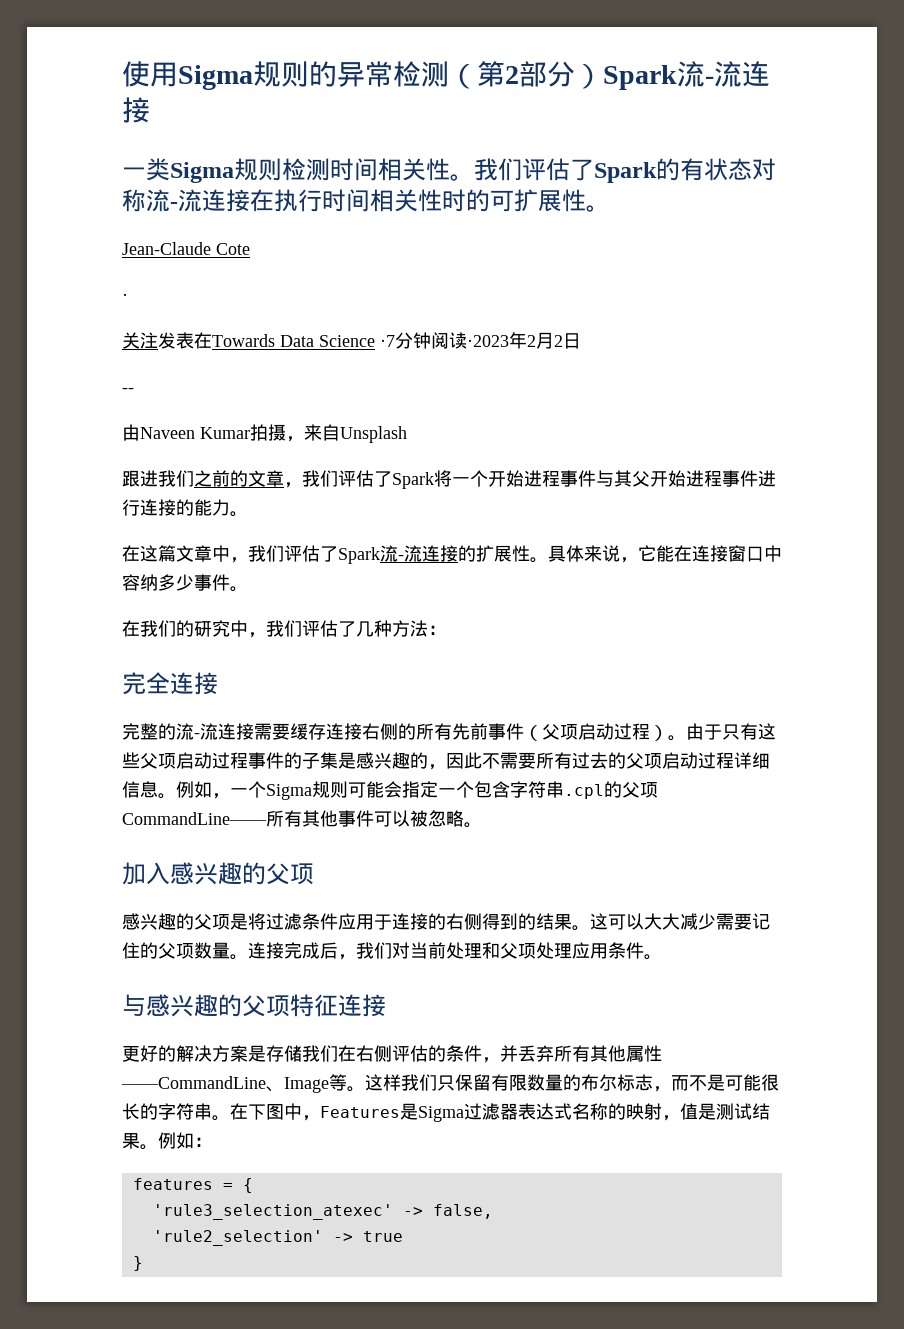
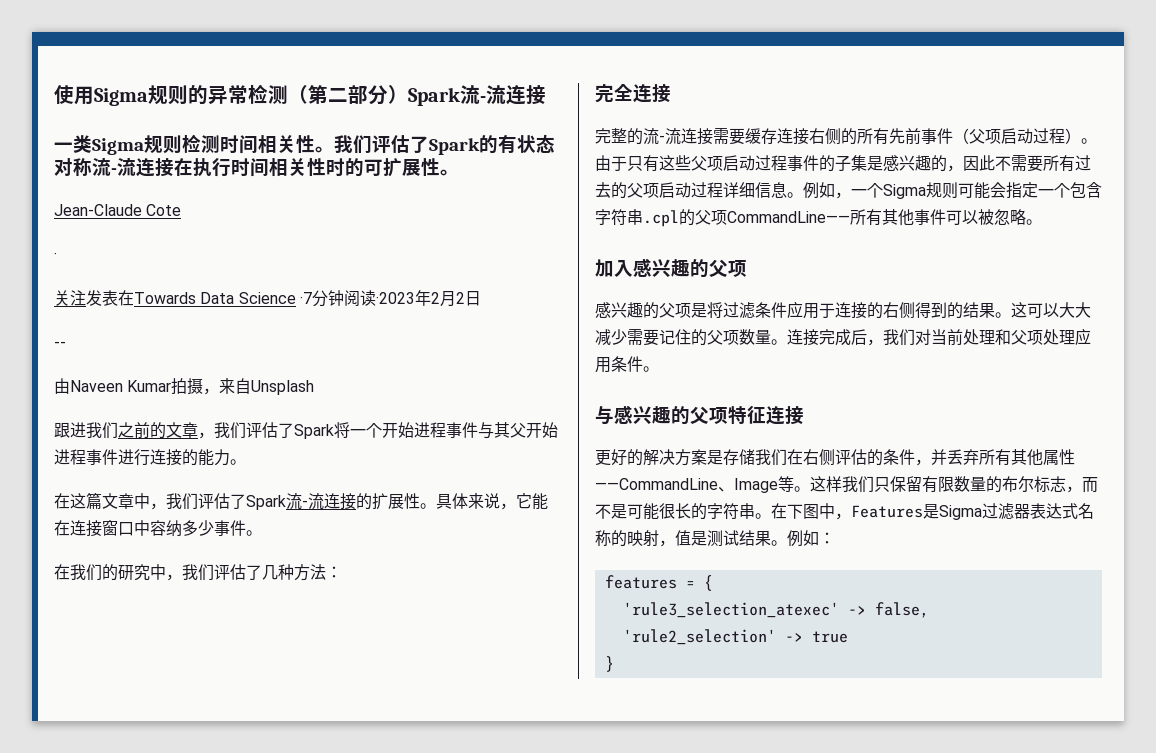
- 使用Sigma规则的异常检测（第2部分）Spark流-流连接
+ 使用Sigma规则的异常检测（第二部分）Spark流-流连接

